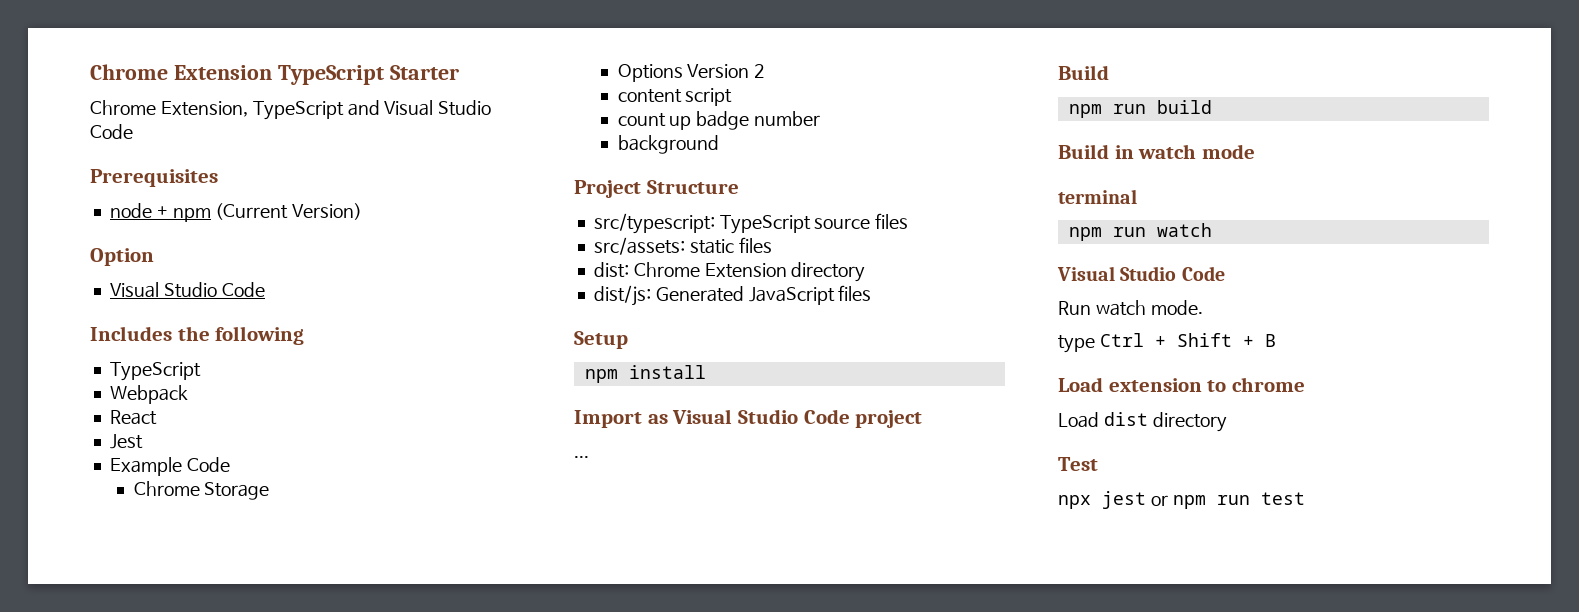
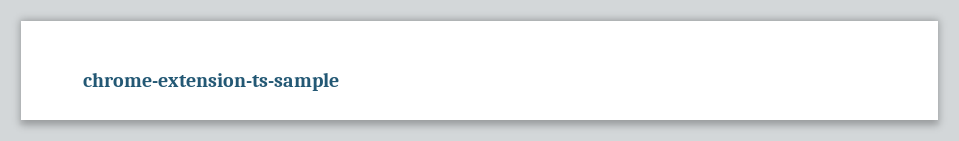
- Chrome Extension TypeScript Starter
- Chrome Extension, TypeScript and Visual Studio Code
- Prerequisites
- node + npm (Current Version)
- Option
- Visual Studio Code
- Includes the following
- TypeScript
- Webpack
- React
- Jest
- Example Code
- Chrome Storage
- Options Version 2
- content script
- count up badge number
- background
- Project Structure
- src/typescript: TypeScript source files
- src/assets: static files
- dist: Chrome Extension directory
- dist/js: Generated JavaScript files
- Setup
- npm install
- Import as Visual Studio Code project
- ...
- Build
- npm run build
- Build in watch mode
- terminal
- npm run watch
- Visual Studio Code
- Run watch mode.
- type Ctrl + Shift + B
- Load extension to chrome
- Load dist directory
- Test
- npx jest or npm run test
+ chrome-extension-ts-sample

